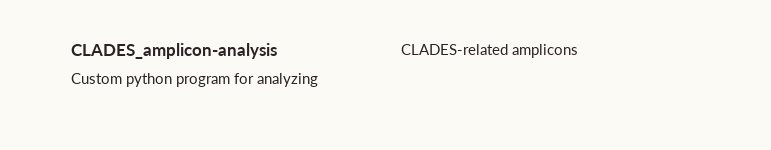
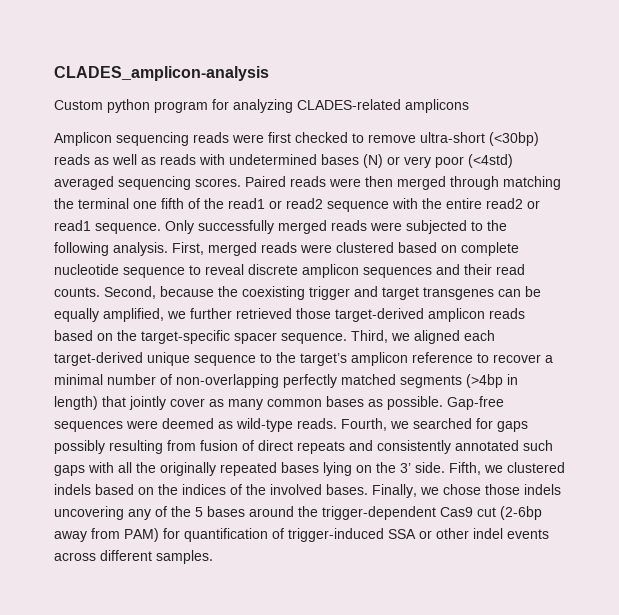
+ Amplicon sequencing reads were first checked to remove ultra-short (<30bp) reads as well as reads with undetermined bases (N) or very poor (<4std) averaged sequencing scores. Paired reads were then merged through matching the terminal one fifth of the read1 or read2 sequence with the entire read2 or read1 sequence. Only successfully merged reads were subjected to the following analysis. First, merged reads were clustered based on complete nucleotide sequence to reveal discrete amplicon sequences and their read counts. Second, because the coexisting trigger and target transgenes can be equally amplified, we further retrieved those target-derived amplicon reads based on the target-specific spacer sequence. Third, we aligned each target-derived unique sequence to the target’s amplicon reference to recover a minimal number of non-overlapping perfectly matched segments (>4bp in length) that jointly cover as many common bases as possible. Gap-free sequences were deemed as wild-type reads. Fourth, we searched for gaps possibly resulting from fusion of direct repeats and consistently annotated such gaps with all the originally repeated bases lying on the 3’ side. Fifth, we clustered indels based on the indices of the involved bases. Finally, we chose those indels uncovering any of the 5 bases around the trigger-dependent Cas9 cut (2-6bp away from PAM) for quantification of trigger-induced SSA or other indel events across different samples.

